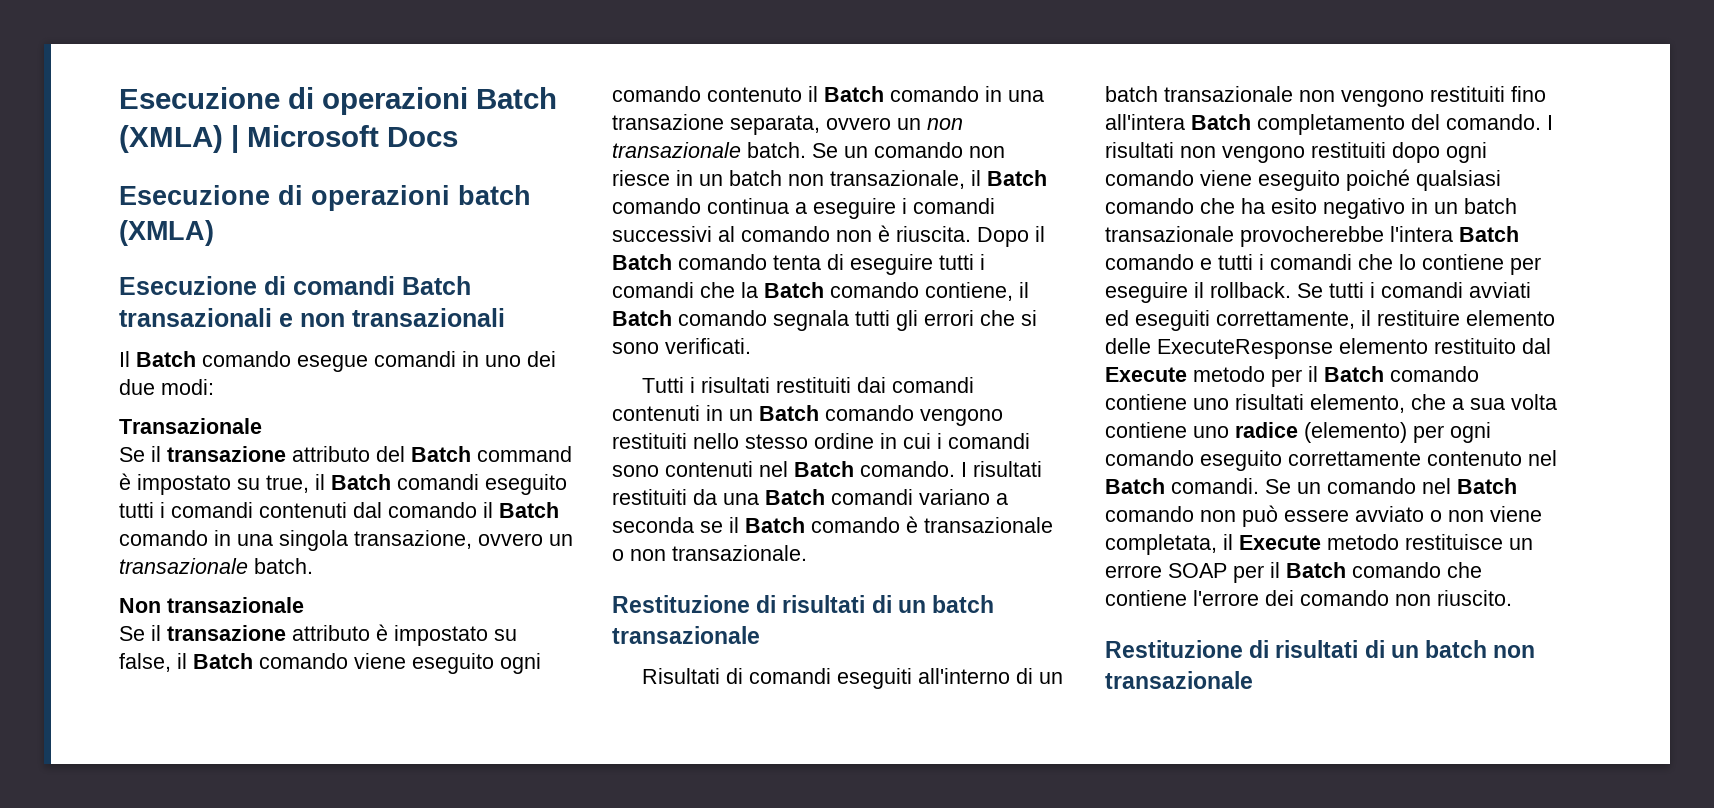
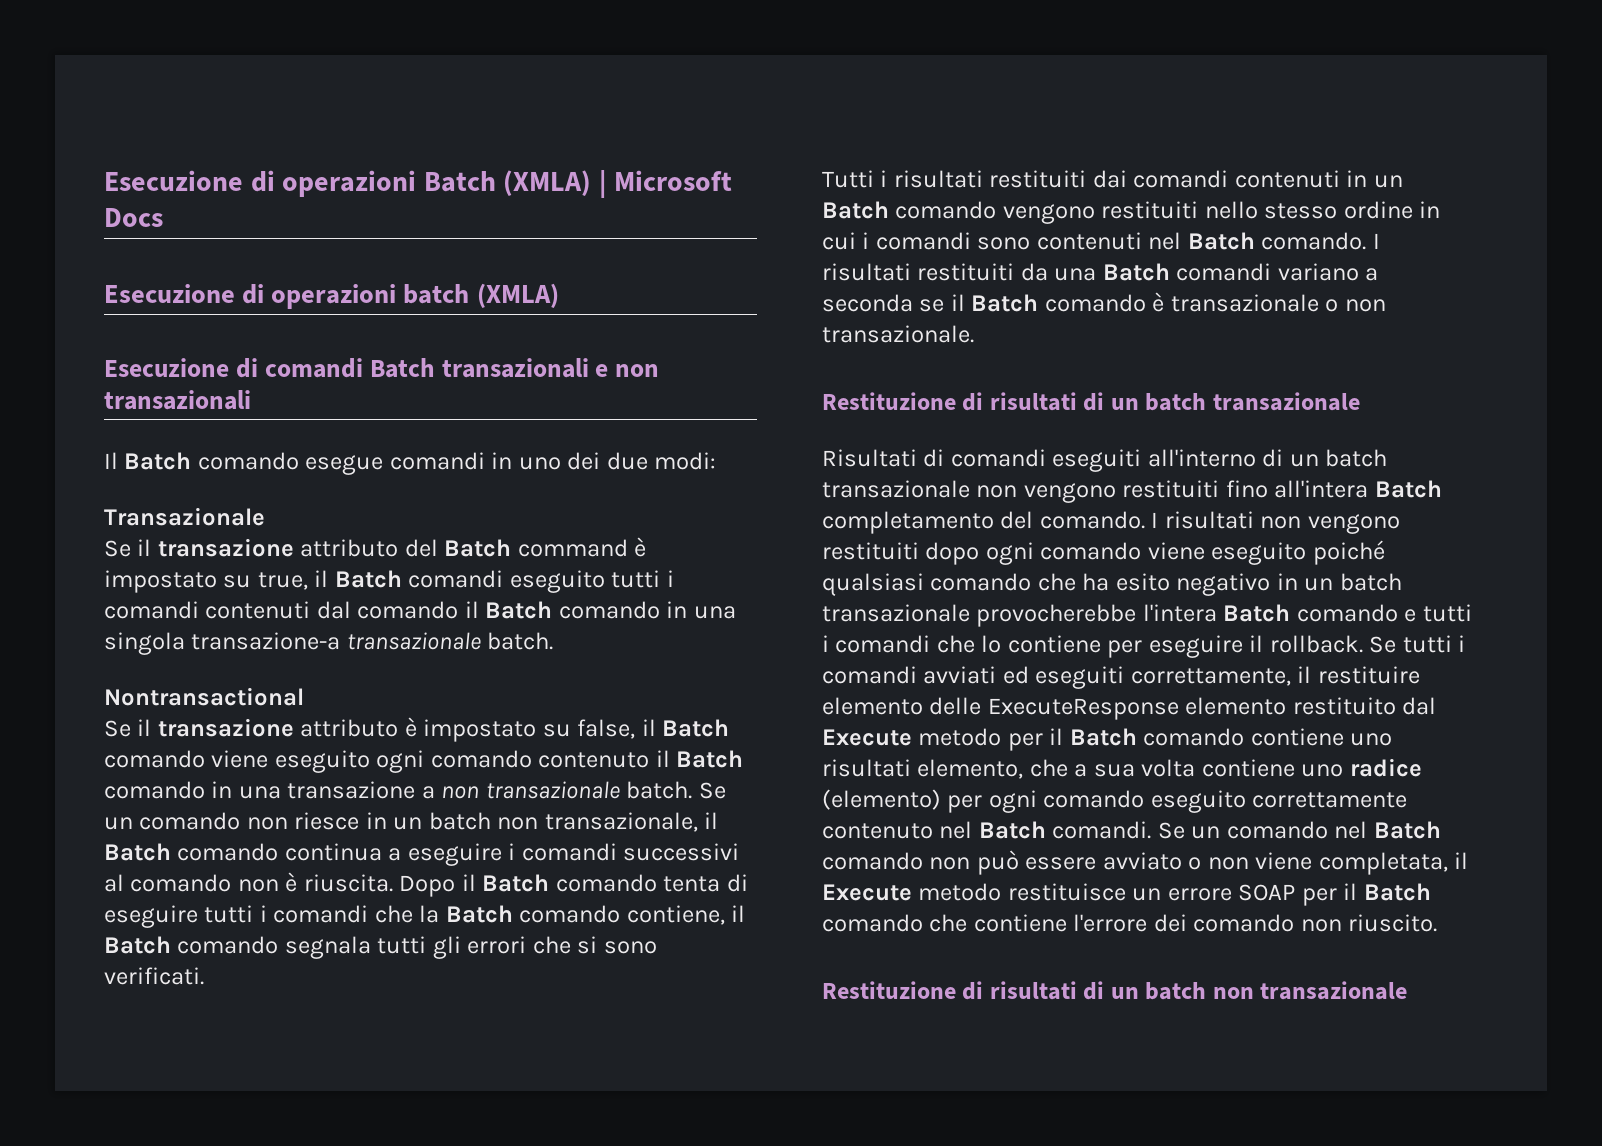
- Se il transazione attributo del Batch command è impostato su true, il Batch comandi eseguito tutti i comandi contenuti dal comando il Batch comando in una singola transazione, ovvero un transazionale batch.
+ Se il transazione attributo del Batch command è impostato su true, il Batch comandi eseguito tutti i comandi contenuti dal comando il Batch comando in una singola transazione-a transazionale batch.
- Non transazionale
+ Nontransactional
- Se il transazione attributo è impostato su false, il Batch comando viene eseguito ogni comando contenuto il Batch comando in una transazione separata, ovvero un non transazionale batch.
+ Se il transazione attributo è impostato su false, il Batch comando viene eseguito ogni comando contenuto il Batch comando in una transazione a non transazionale batch.

